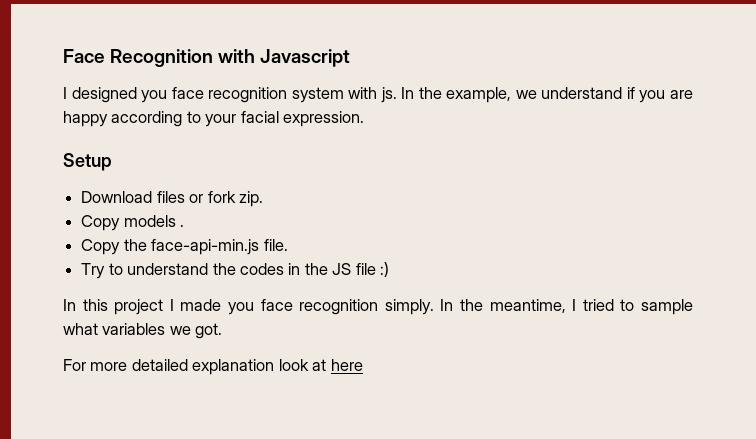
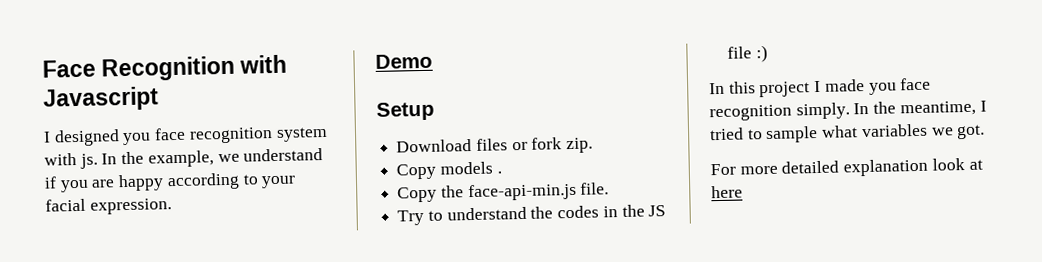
+ Demo

